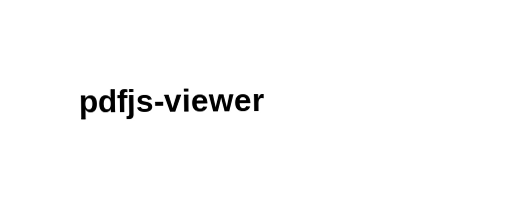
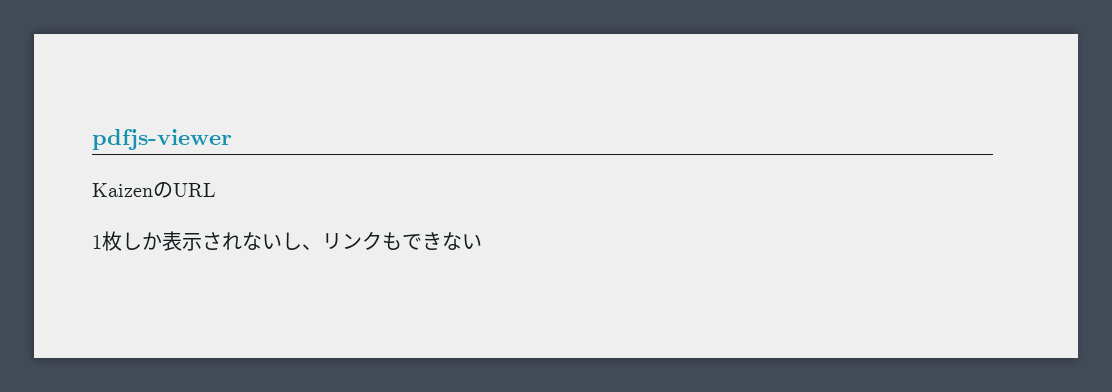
+ KaizenのURL
+ 1枚しか表示されないし、リンクもできない

